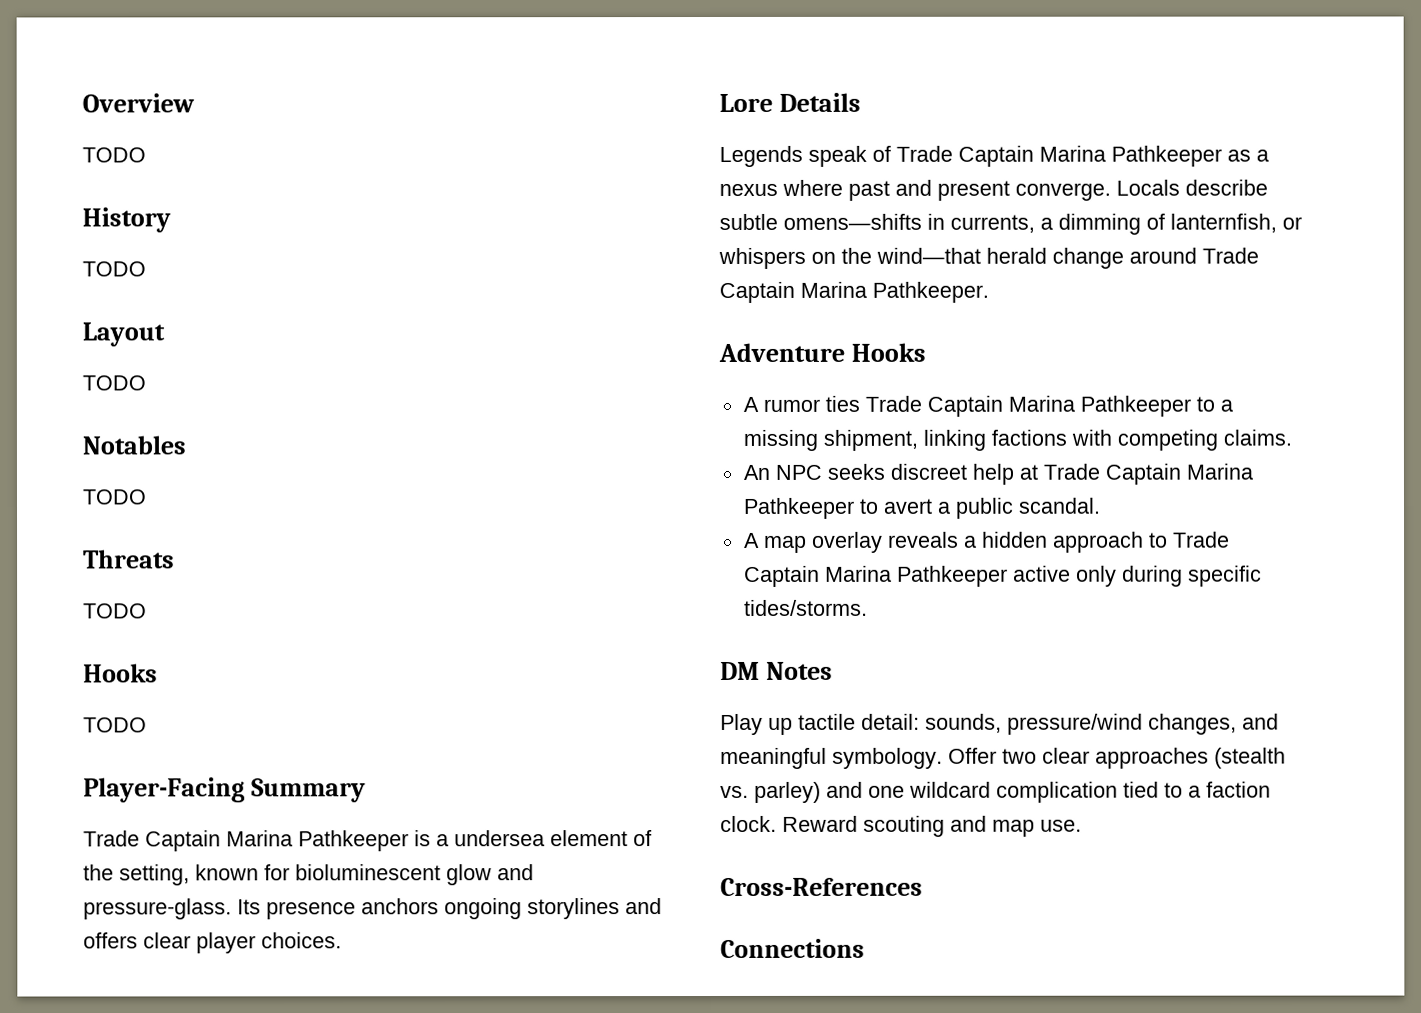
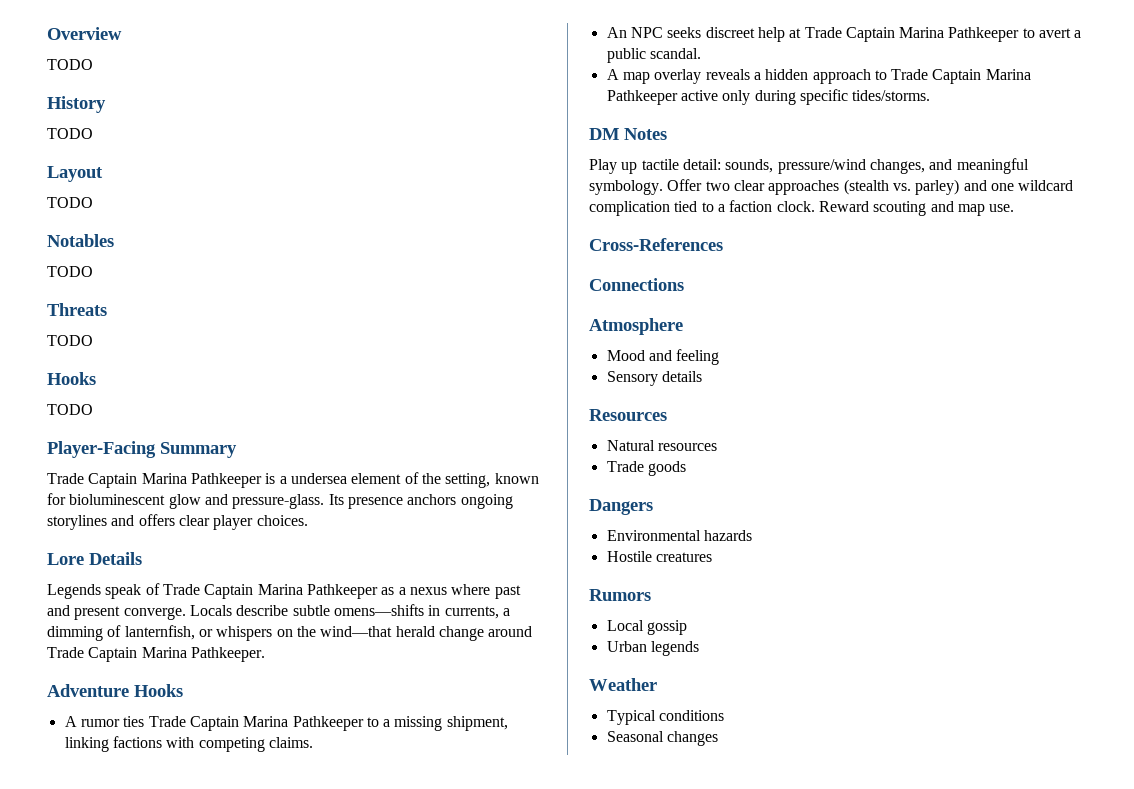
+ Atmosphere
+ Mood and feeling
+ Sensory details
+ Resources
+ Natural resources
+ Trade goods
+ Dangers
+ Environmental hazards
+ Hostile creatures
+ Rumors
+ Local gossip
+ Urban legends
+ Weather
+ Typical conditions
+ Seasonal changes

